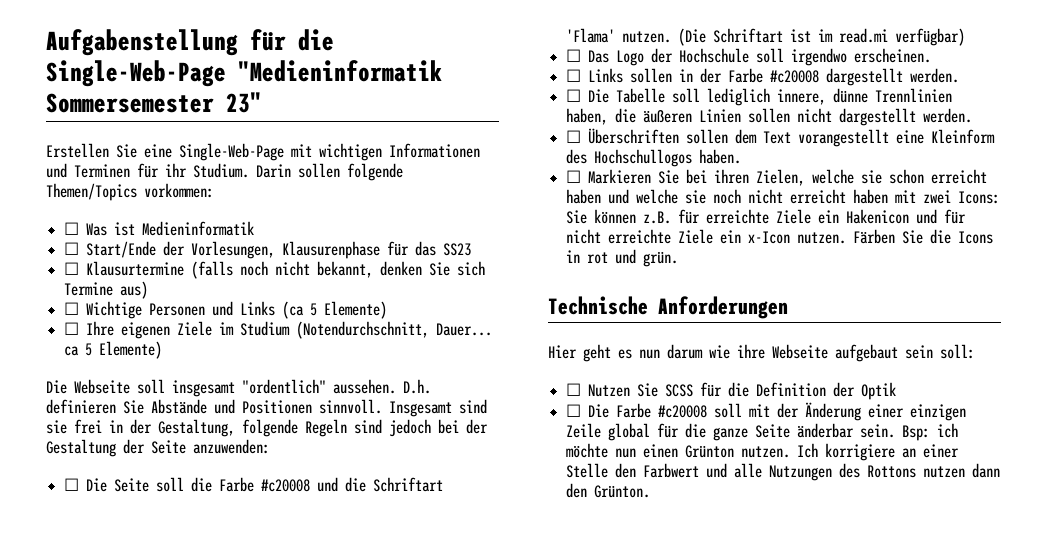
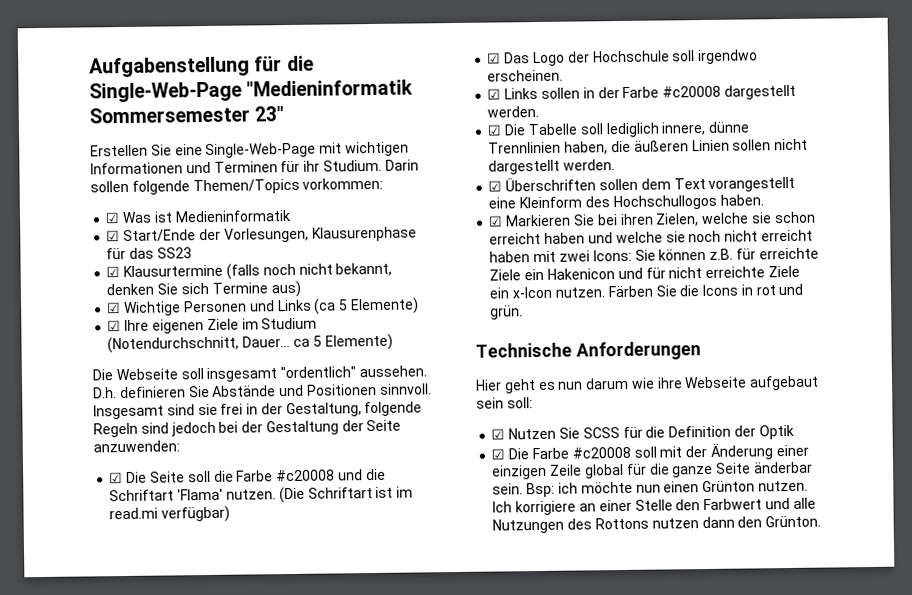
- ☐ Was ist Medieninformatik
+ ☑ Was ist Medieninformatik
- ☐ Start/Ende der Vorlesungen, Klausurenphase für das SS23
+ ☑ Start/Ende der Vorlesungen, Klausurenphase für das SS23
- ☐ Klausurtermine (falls noch nicht bekannt, denken Sie sich Termine aus)
+ ☑ Klausurtermine (falls noch nicht bekannt, denken Sie sich Termine aus)
- ☐ Wichtige Personen und Links (ca 5 Elemente)
+ ☑ Wichtige Personen und Links (ca 5 Elemente)
- ☐ Ihre eigenen Ziele im Studium (Notendurchschnitt, Dauer... ca 5 Elemente)
+ ☑ Ihre eigenen Ziele im Studium (Notendurchschnitt, Dauer... ca 5 Elemente)
- ☐ Die Seite soll die Farbe #c20008 und die Schriftart 'Flama' nutzen.
+ ☑ Die Seite soll die Farbe #c20008 und die Schriftart 'Flama' nutzen.
- ☐ Das Logo der Hochschule soll irgendwo erscheinen.
+ ☑ Das Logo der Hochschule soll irgendwo erscheinen.
- ☐ Links sollen in der Farbe #c20008 dargestellt werden.
+ ☑ Links sollen in der Farbe #c20008 dargestellt werden.
- ☐ Die Tabelle soll lediglich innere, dünne Trennlinien haben, die äußeren Linien sollen nicht dargestellt werden.
+ ☑ Die Tabelle soll lediglich innere, dünne Trennlinien haben, die äußeren Linien sollen nicht dargestellt werden.
- ☐ Überschriften sollen dem Text vorangestellt eine Kleinform des Hochschullogos haben.
+ ☑ Überschriften sollen dem Text vorangestellt eine Kleinform des Hochschullogos haben.
- ☐ Markieren Sie bei ihren Zielen, welche sie schon erreicht haben und welche sie noch nicht erreicht haben mit zwei Icons: Sie können z.B. für erreichte Ziele ein Hakenicon und für nicht erreichte Ziele ein x-Icon nutzen.
+ ☑ Markieren Sie bei ihren Zielen, welche sie schon erreicht haben und welche sie noch nicht erreicht haben mit zwei Icons: Sie können z.B. für erreichte Ziele ein Hakenicon und für nicht erreichte Ziele ein x-Icon nutzen.
- ☐ Nutzen Sie SCSS für die Definition der Optik
+ ☑ Nutzen Sie SCSS für die Definition der Optik
- ☐ Die Farbe #c20008 soll mit der Änderung einer einzigen Zeile global für die ganze Seite änderbar sein.
+ ☑ Die Farbe #c20008 soll mit der Änderung einer einzigen Zeile global für die ganze Seite änderbar sein.

